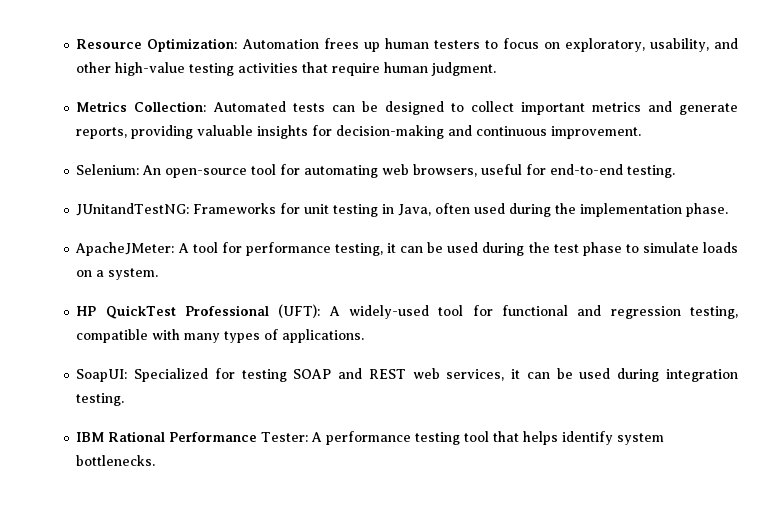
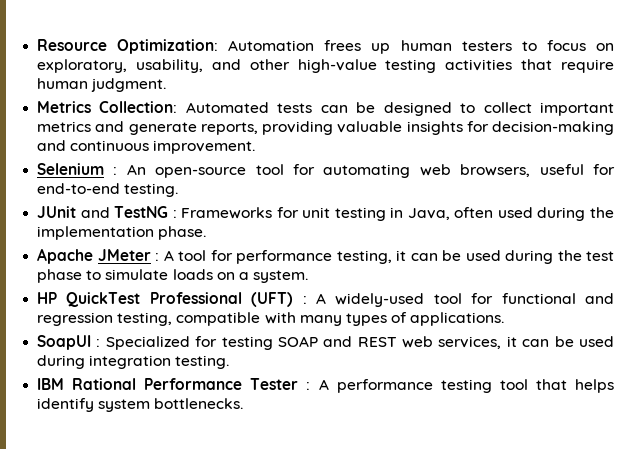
- Selenium: An open-source tool for automating web browsers, useful for end-to-end testing.
+ Selenium : An open-source tool for automating web browsers, useful for end-to-end testing.
- JUnitandTestNG: Frameworks for unit testing in Java, often used during the implementation phase.
+ JUnit and TestNG : Frameworks for unit testing in Java, often used during the implementation phase.
- ApacheJMeter: A tool for performance testing, it can be used during the test phase to simulate loads on a system.
+ Apache JMeter : A tool for performance testing, it can be used during the test phase to simulate loads on a system.
- HP QuickTest Professional (UFT): A widely-used tool for functional and regression testing, compatible with many types of applications.
+ HP QuickTest Professional (UFT) : A widely-used tool for functional and regression testing, compatible with many types of applications.
- SoapUI: Specialized for testing SOAP and REST web services, it can be used during integration testing.
+ SoapUI : Specialized for testing SOAP and REST web services, it can be used during integration testing.
- IBM Rational Performance Tester: A performance testing tool that helps identify system bottlenecks.
+ IBM Rational Performance Tester : A performance testing tool that helps identify system bottlenecks.

